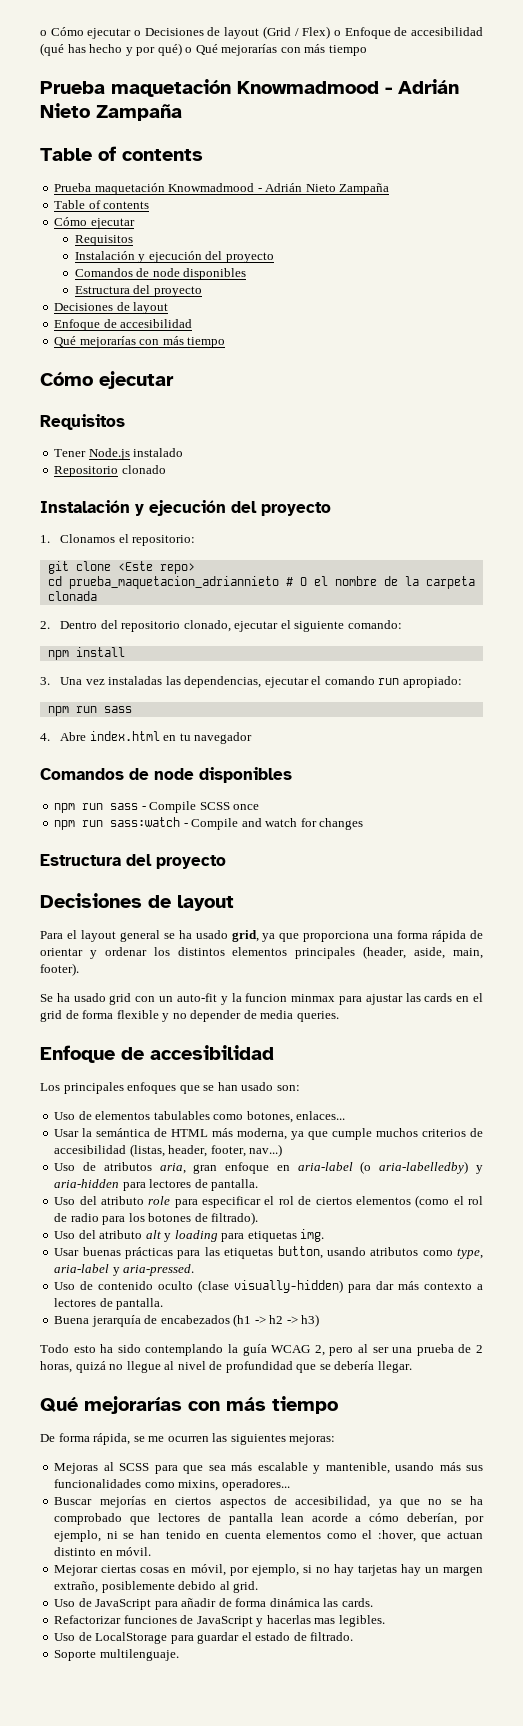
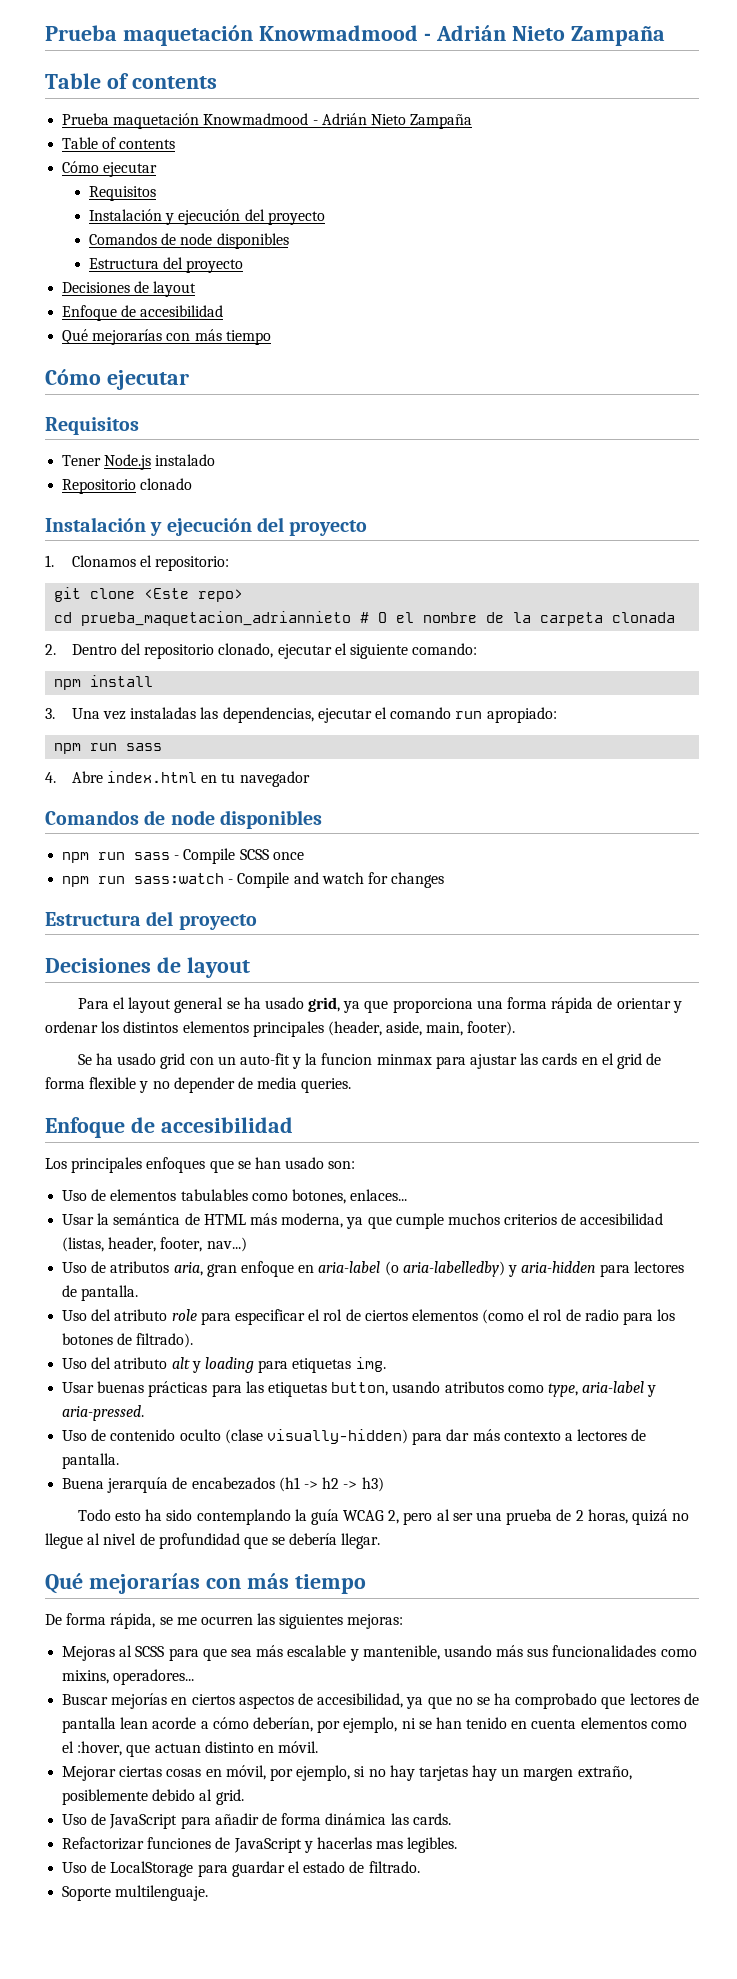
- o Cómo ejecutar o Decisiones de layout (Grid / Flex) o Enfoque de accesibilidad (qué has hecho y por qué) o Qué mejorarías con más tiempo

